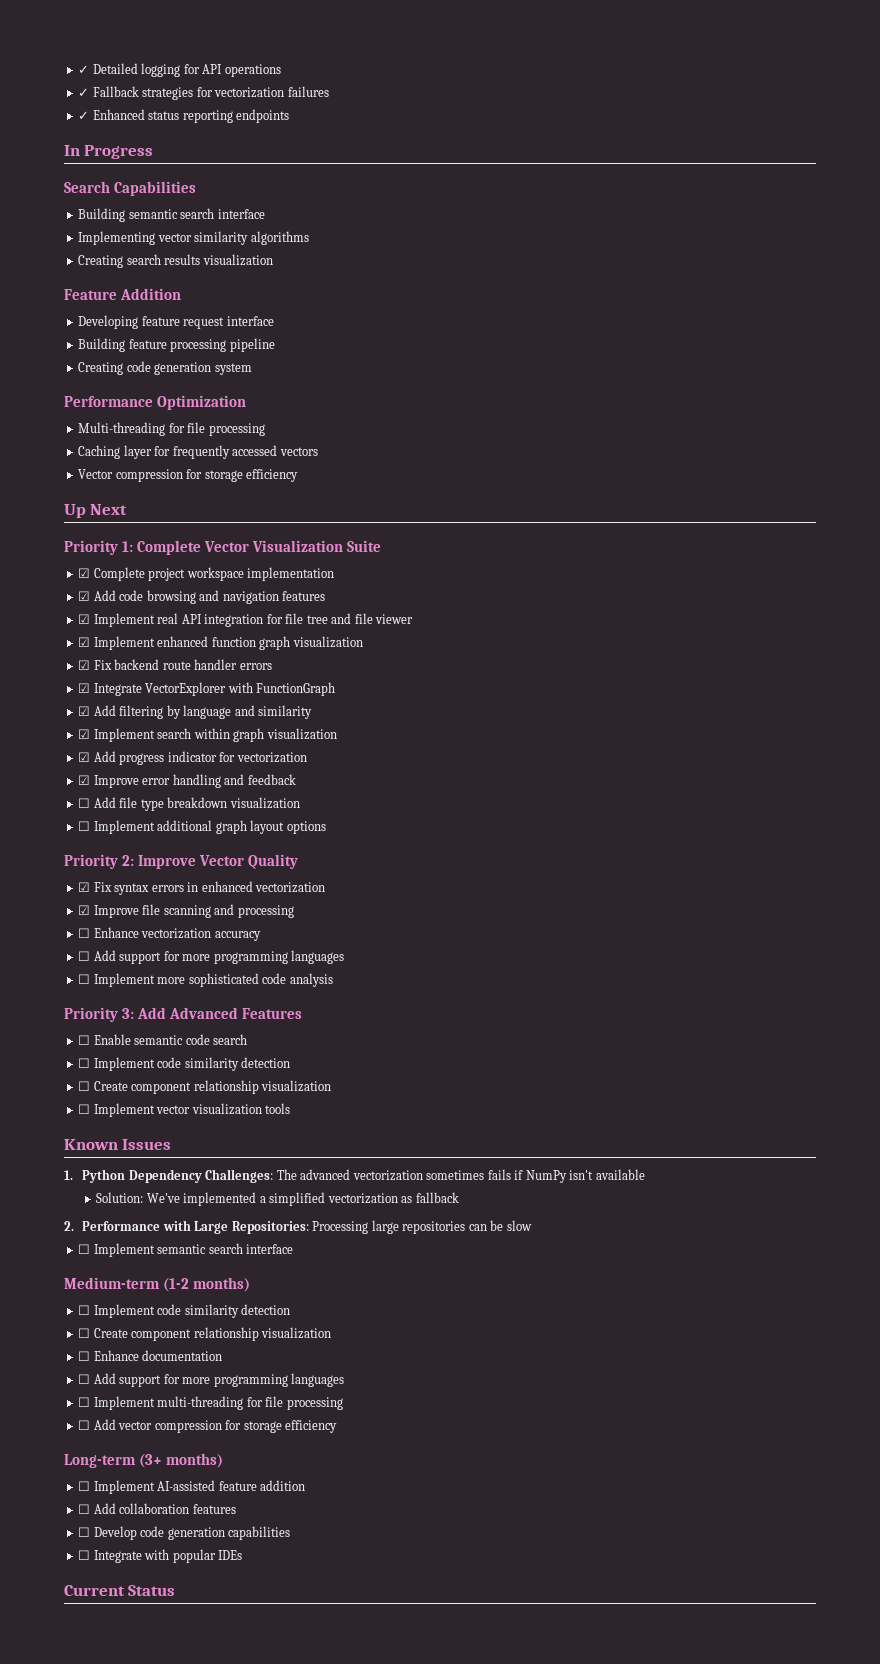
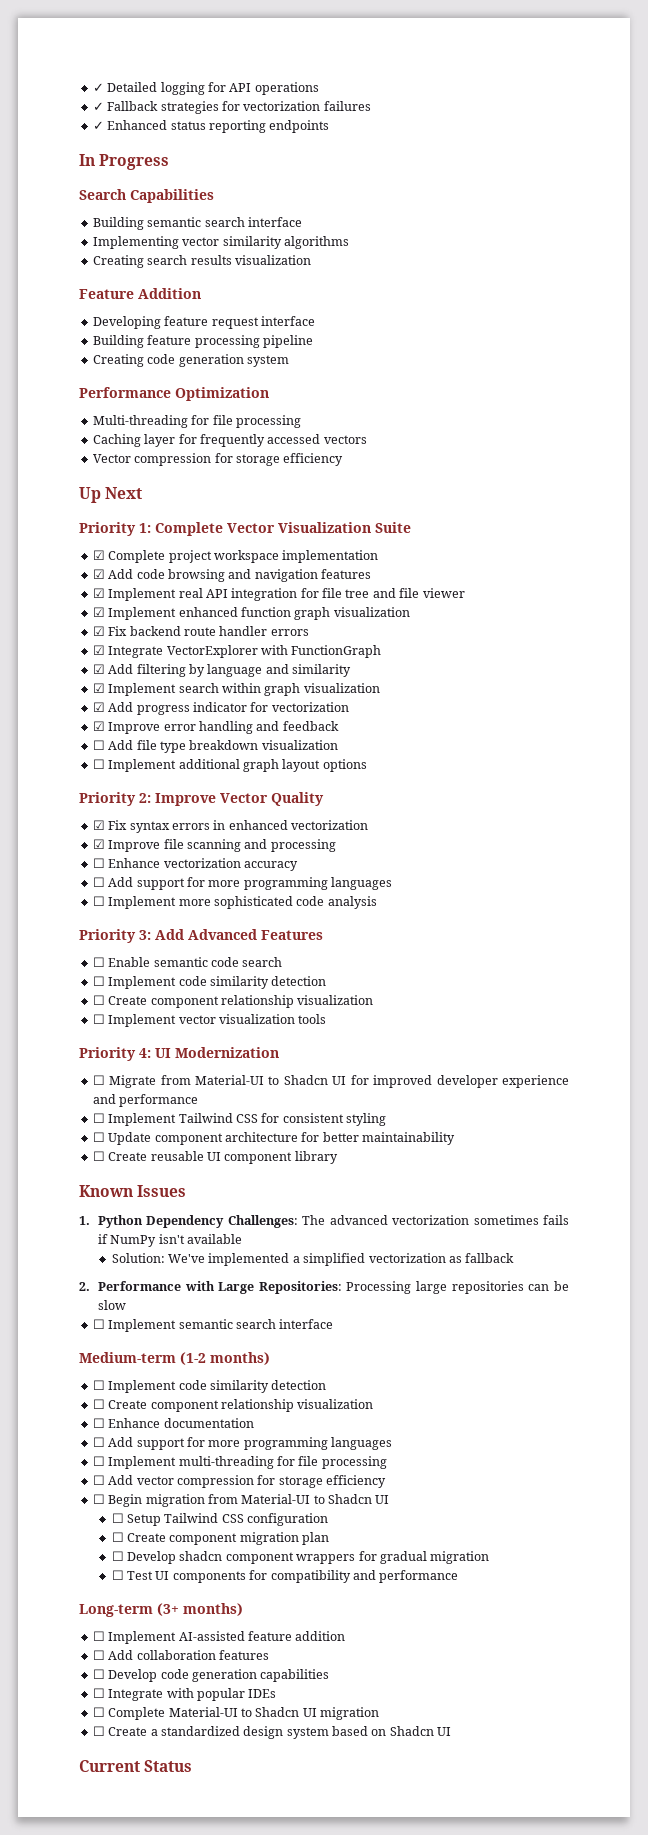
+ Priority 4: UI Modernization
+ ☐ Migrate from Material-UI to Shadcn UI for improved developer experience and performance
+ ☐ Implement Tailwind CSS for consistent styling
+ ☐ Update component architecture for better maintainability
+ ☐ Create reusable UI component library
+ ☐ Begin migration from Material-UI to Shadcn UI
+ ☐ Setup Tailwind CSS configuration
+ ☐ Create component migration plan
+ ☐ Develop shadcn component wrappers for gradual migration
+ ☐ Test UI components for compatibility and performance
+ ☐ Complete Material-UI to Shadcn UI migration
+ ☐ Create a standardized design system based on Shadcn UI

